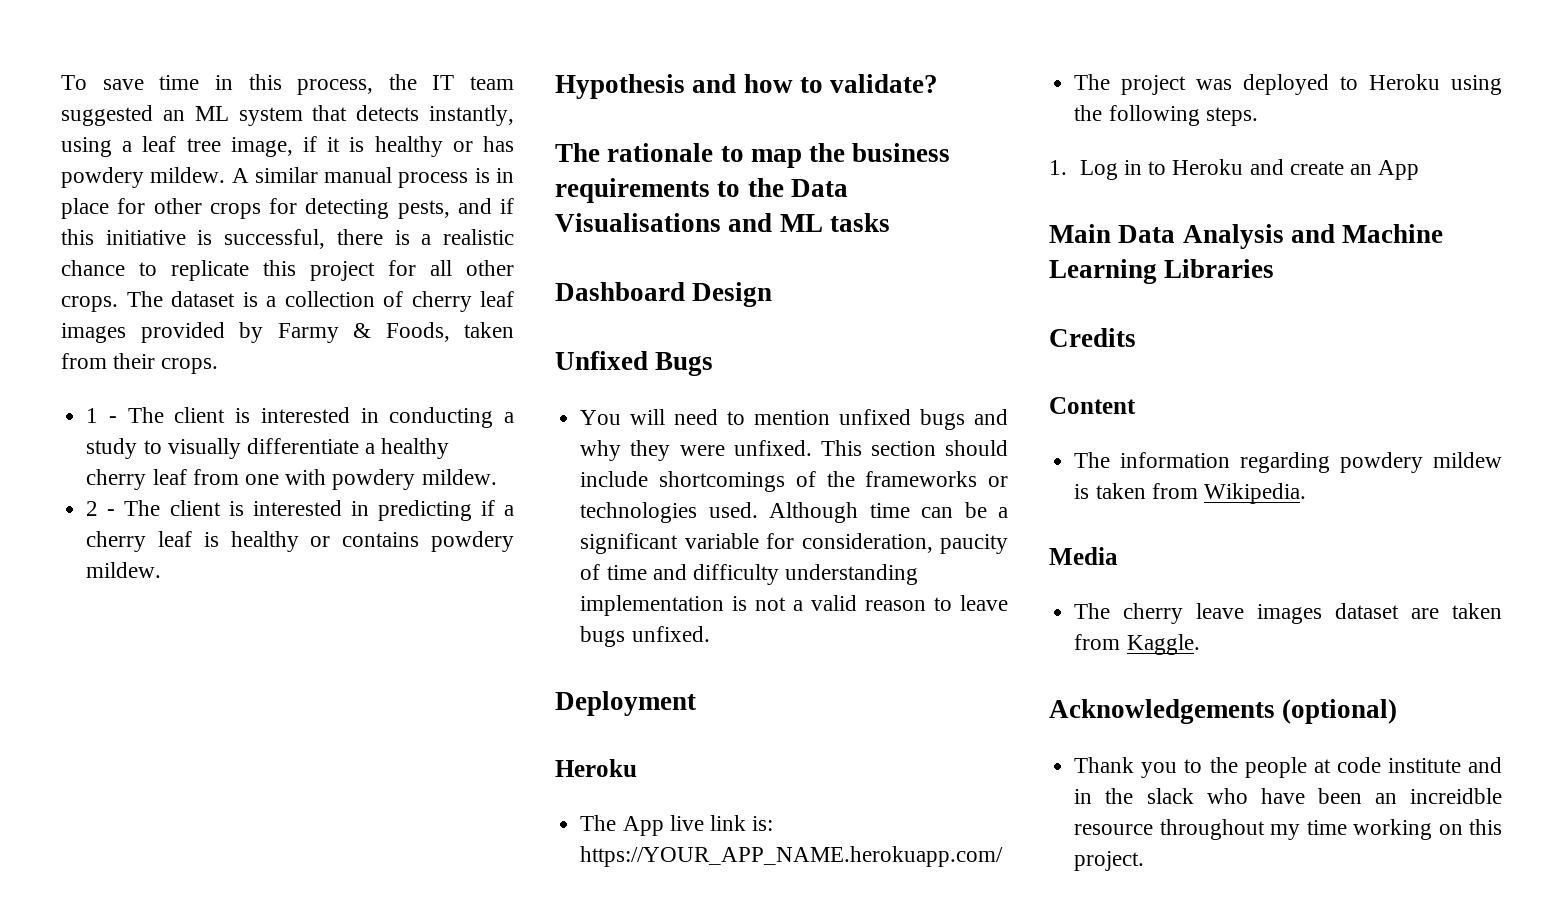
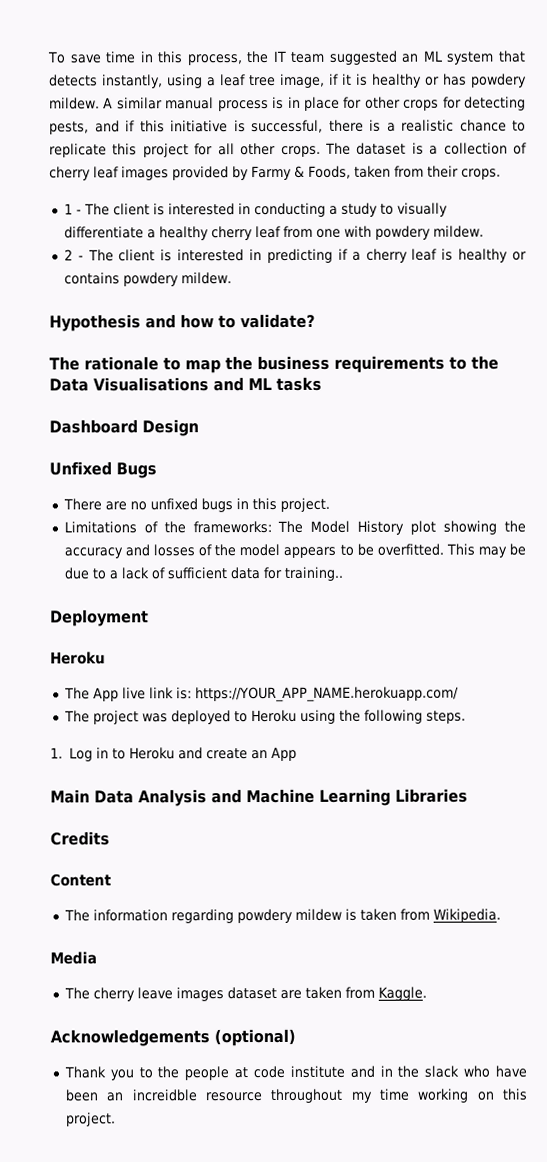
- You will need to mention unfixed bugs and why they were unfixed. This section should include shortcomings of the frameworks or technologies used. Although time can be a significant variable for consideration, paucity of time and difficulty understanding implementation is not a valid reason to leave bugs unfixed.
+ There are no unfixed bugs in this project.
+ Limitations of the frameworks: The Model History plot showing the accuracy and losses of the model appears to be overfitted. This may be due to a lack of sufficient data for training..

